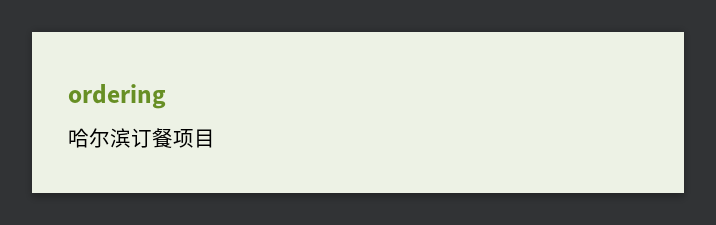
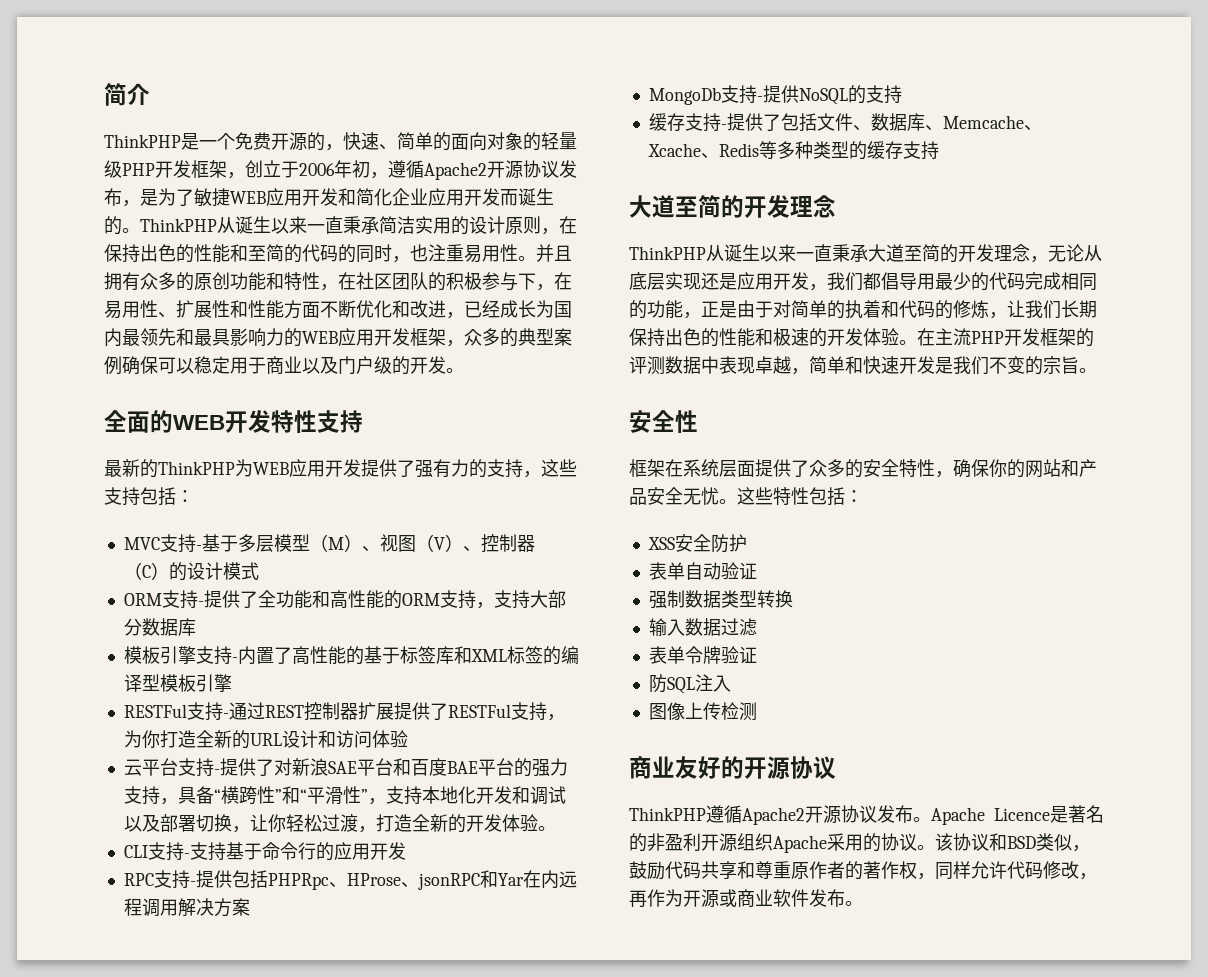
- ordering
- 哈尔滨订餐项目
+ 简介
+ ThinkPHP是一个免费开源的，快速、简单的面向对象的轻量级PHP开发框架，创立于2006年初，遵循Apache2开源协议发布，是为了敏捷WEB应用开发和简化企业应用开发而诞生的。ThinkPHP从诞生以来一直秉承简洁实用的设计原则，在保持出色的性能和至简的代码的同时，也注重易用性。并且拥有众多的原创功能和特性，在社区团队的积极参与下，在易用性、扩展性和性能方面不断优化和改进，已经成长为国内最领先和最具影响力的WEB应用开发框架，众多的典型案例确保可以稳定用于商业以及门户级的开发。
+ 全面的WEB开发特性支持
+ 最新的ThinkPHP为WEB应用开发提供了强有力的支持，这些支持包括：
+ MVC支持-基于多层模型（M）、视图（V）、控制器（C）的设计模式
+ ORM支持-提供了全功能和高性能的ORM支持，支持大部分数据库
+ 模板引擎支持-内置了高性能的基于标签库和XML标签的编译型模板引擎
+ RESTFul支持-通过REST控制器扩展提供了RESTFul支持，为你打造全新的URL设计和访问体验
+ 云平台支持-提供了对新浪SAE平台和百度BAE平台的强力支持，具备“横跨性”和“平滑性”，支持本地化开发和调试以及部署切换，让你轻松过渡，打造全新的开发体验。
+ CLI支持-支持基于命令行的应用开发
+ RPC支持-提供包括PHPRpc、HProse、jsonRPC和Yar在内远程调用解决方案
+ MongoDb支持-提供NoSQL的支持
+ 缓存支持-提供了包括文件、数据库、Memcache、Xcache、Redis等多种类型的缓存支持
+ 大道至简的开发理念
+ ThinkPHP从诞生以来一直秉承大道至简的开发理念，无论从底层实现还是应用开发，我们都倡导用最少的代码完成相同的功能，正是由于对简单的执着和代码的修炼，让我们长期保持出色的性能和极速的开发体验。在主流PHP开发框架的评测数据中表现卓越，简单和快速开发是我们不变的宗旨。
+ 安全性
+ 框架在系统层面提供了众多的安全特性，确保你的网站和产品安全无忧。这些特性包括：
+ XSS安全防护
+ 表单自动验证
+ 强制数据类型转换
+ 输入数据过滤
+ 表单令牌验证
+ 防SQL注入
+ 图像上传检测
+ 商业友好的开源协议
+ ThinkPHP遵循Apache2开源协议发布。Apache Licence是著名的非盈利开源组织Apache采用的协议。该协议和BSD类似，鼓励代码共享和尊重原作者的著作权，同样允许代码修改，再作为开源或商业软件发布。

